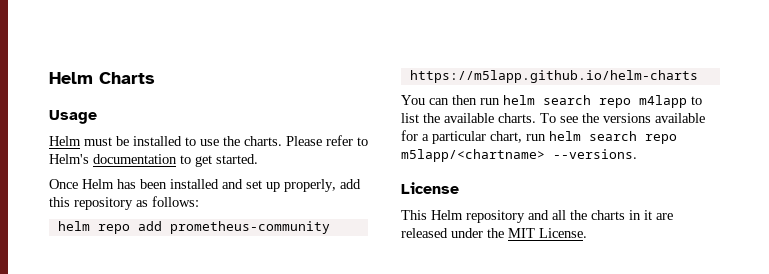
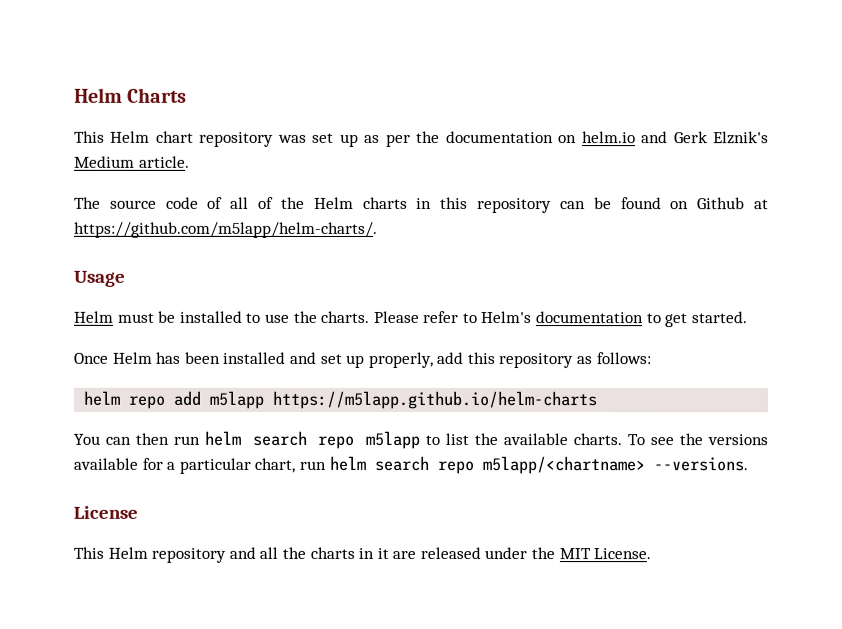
+ This Helm chart repository was set up as per the documentation on helm.io and Gerk Elznik's Medium article.
+ The source code of all of the Helm charts in this repository can be found on Github at https://github.com/m5lapp/helm-charts/.
- helm repo add prometheus-community https://m5lapp.github.io/helm-charts
+ helm repo add m5lapp https://m5lapp.github.io/helm-charts
- You can then run helm search repo m4lapp to list the available charts.
+ You can then run helm search repo m5lapp to list the available charts.

